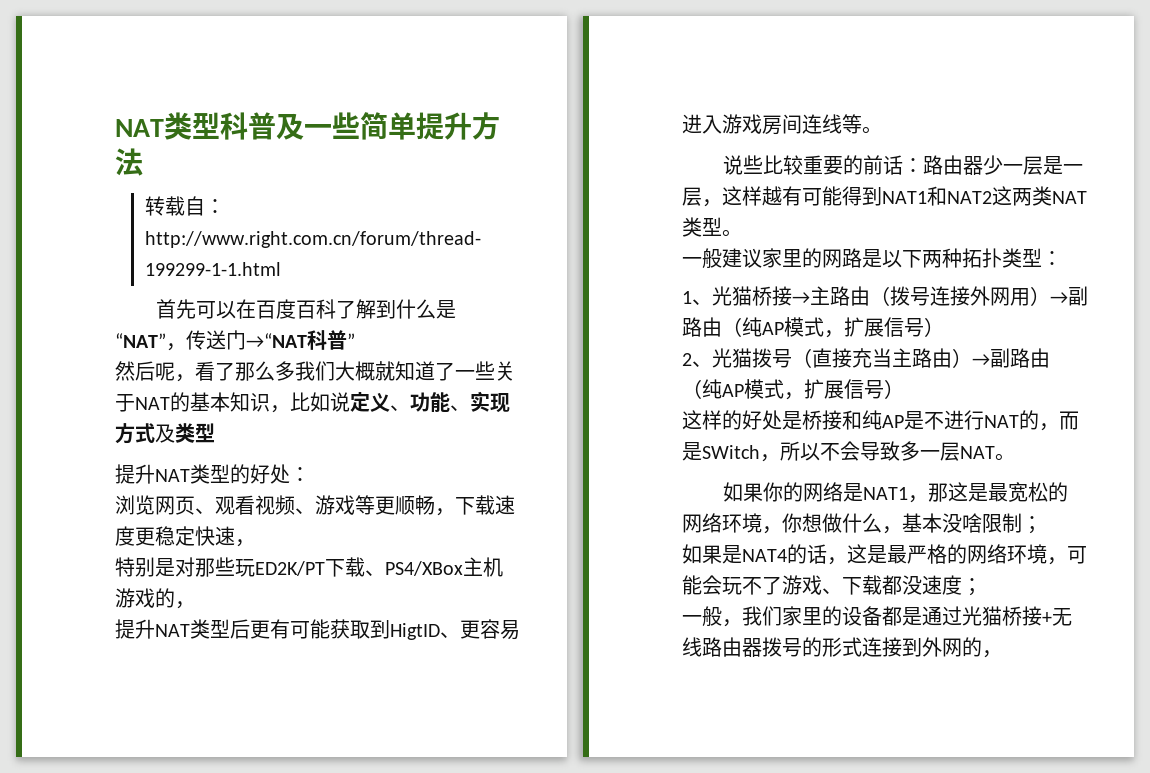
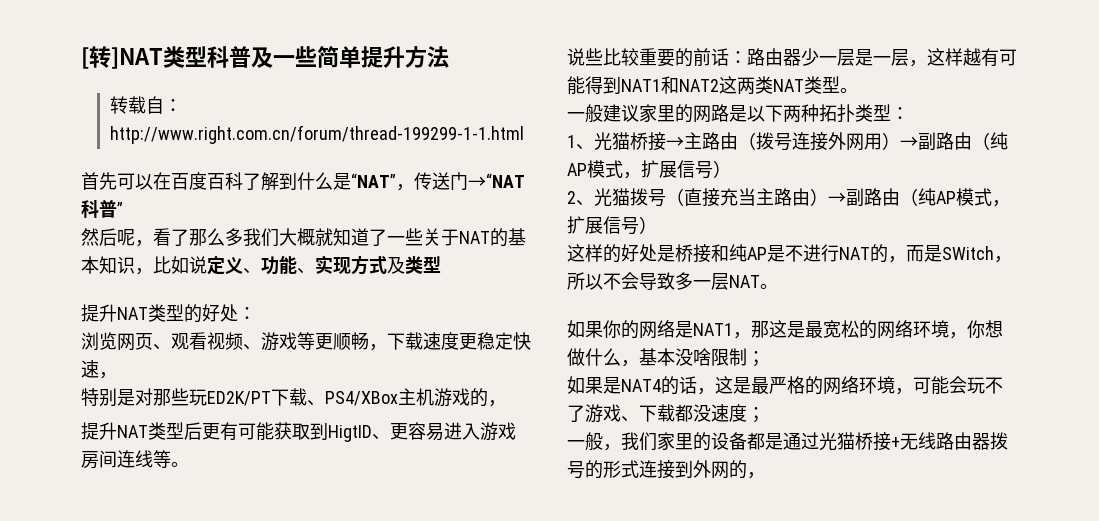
- NAT类型科普及一些简单提升方法
+ [转]NAT类型科普及一些简单提升方法

